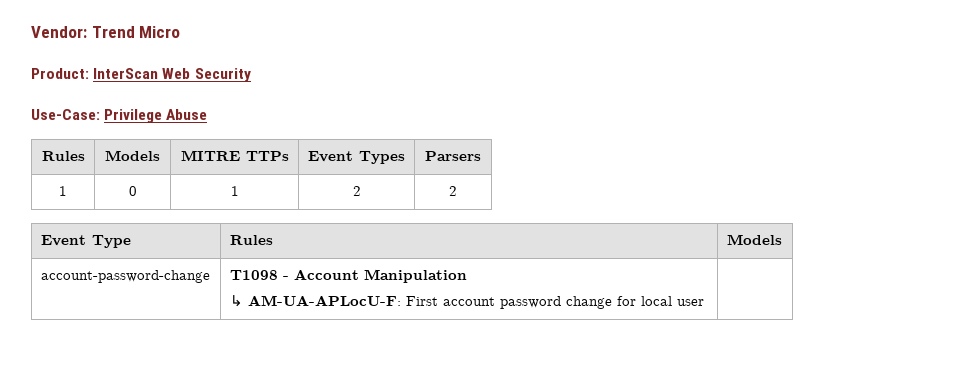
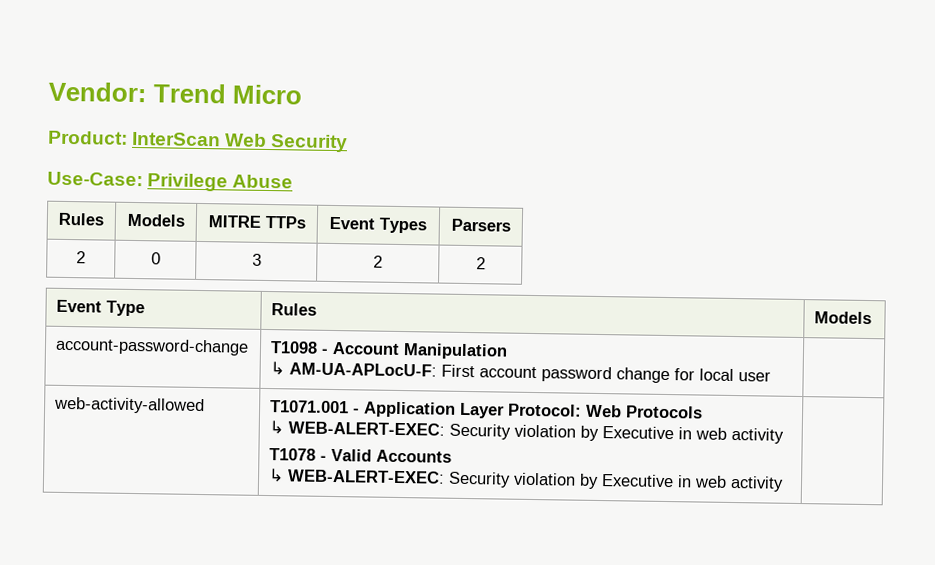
- 1 | 0 | 1 | 2 | 2
+ 2 | 0 | 3 | 2 | 2
+ web-activity-allowed | T1071.001 - Application Layer Protocol: Web Protocols
+ ↳ WEB-ALERT-EXEC: Security violation by Executive in web activity
+ T1078 - Valid Accounts
+ ↳ WEB-ALERT-EXEC: Security violation by Executive in web activity |

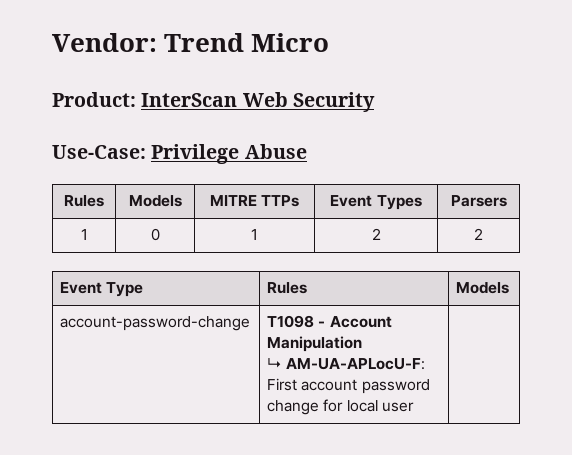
- 2 | 0 | 3 | 2 | 2
+ 1 | 0 | 1 | 2 | 2
- web-activity-allowed | T1071.001 - Application Layer Protocol: Web Protocols
- ↳ WEB-ALERT-EXEC: Security violation by Executive in web activity
- T1078 - Valid Accounts
- ↳ WEB-ALERT-EXEC: Security violation by Executive in web activity |

